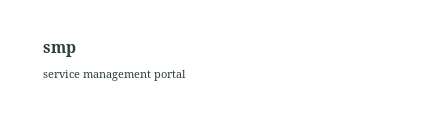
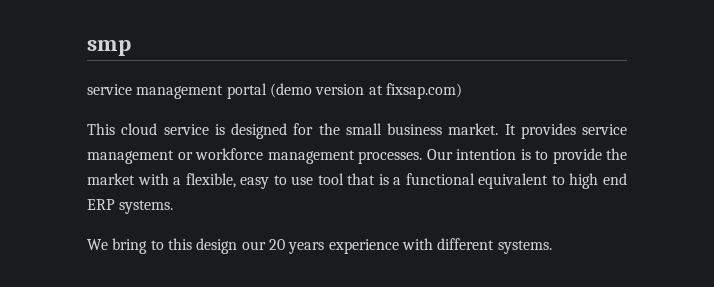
- service management portal
+ service management portal (demo version at fixsap.com)
+ This cloud service is designed for the small business market. It provides service management or workforce management processes. Our intention is to provide the market with a flexible, easy to use tool that is a functional equivalent to high end ERP systems.
+ We bring to this design our 20 years experience with different systems.

